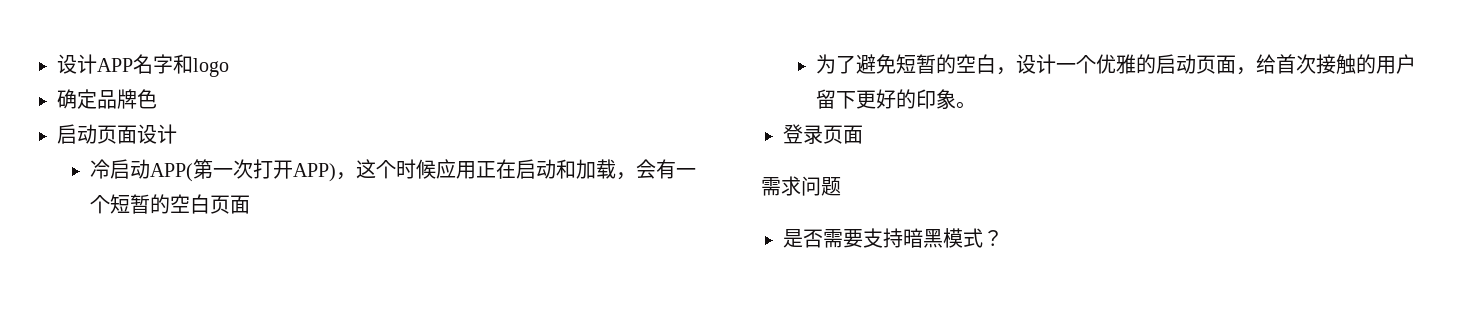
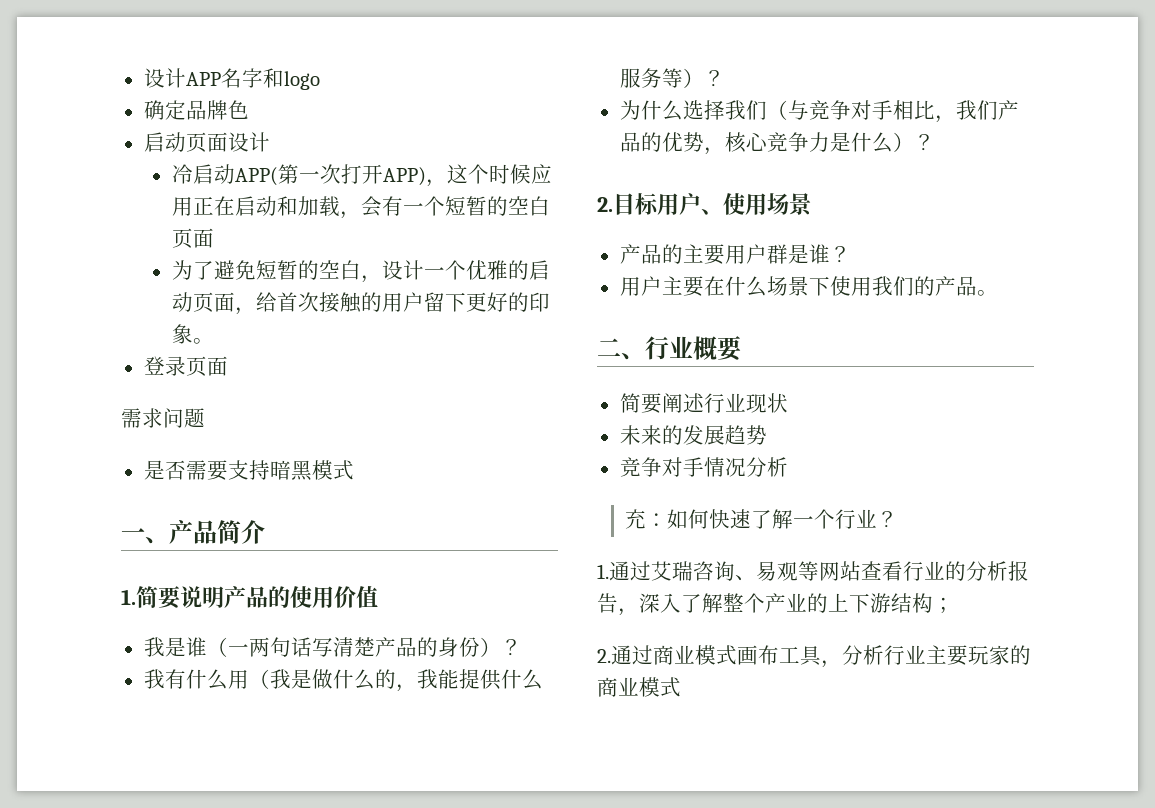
- 是否需要支持暗黑模式？
+ 是否需要支持暗黑模式
+ 一、产品简介
+ 1.简要说明产品的使用价值
+ 我是谁（一两句话写清楚产品的身份）？
+ 我有什么用（我是做什么的，我能提供什么服务等）？
+ 为什么选择我们（与竞争对手相比，我们产品的优势，核心竞争力是什么）？
+ 2.目标用户、使用场景
+ 产品的主要用户群是谁？
+ 用户主要在什么场景下使用我们的产品。
+ 二、行业概要
+ 简要阐述行业现状
+ 未来的发展趋势
+ 竞争对手情况分析
+ 充：如何快速了解一个行业？
+ 1.通过艾瑞咨询、易观等网站查看行业的分析报告，深入了解整个产业的上下游结构；
+ 2.通过商业模式画布工具，分析行业主要玩家的商业模式

